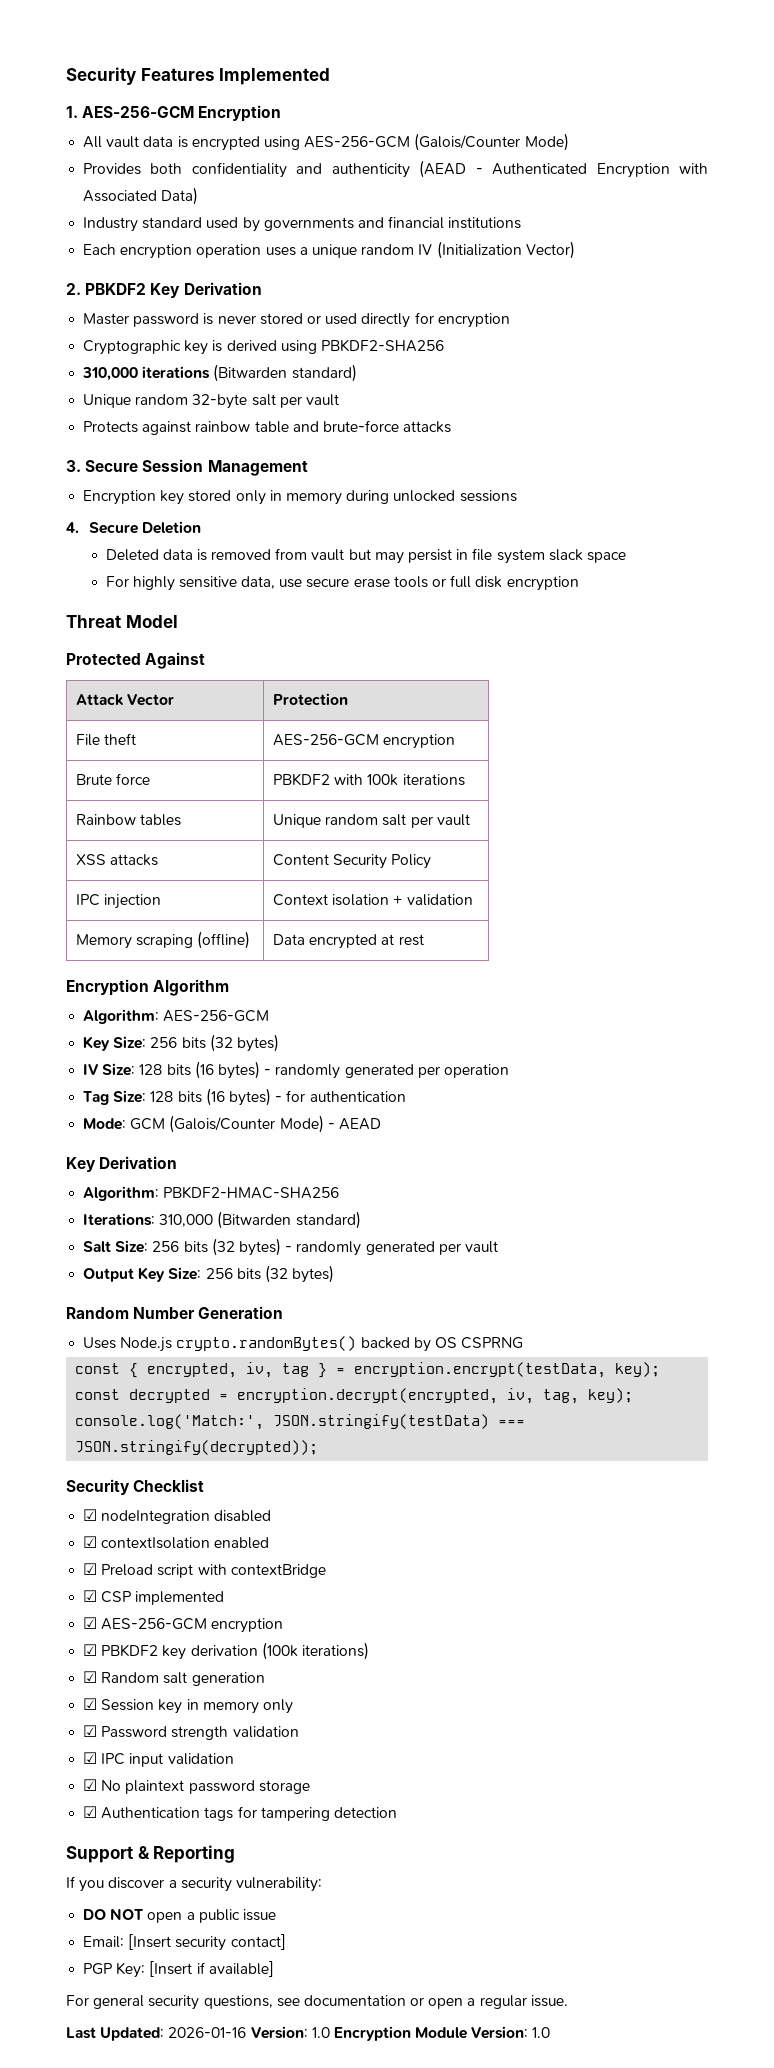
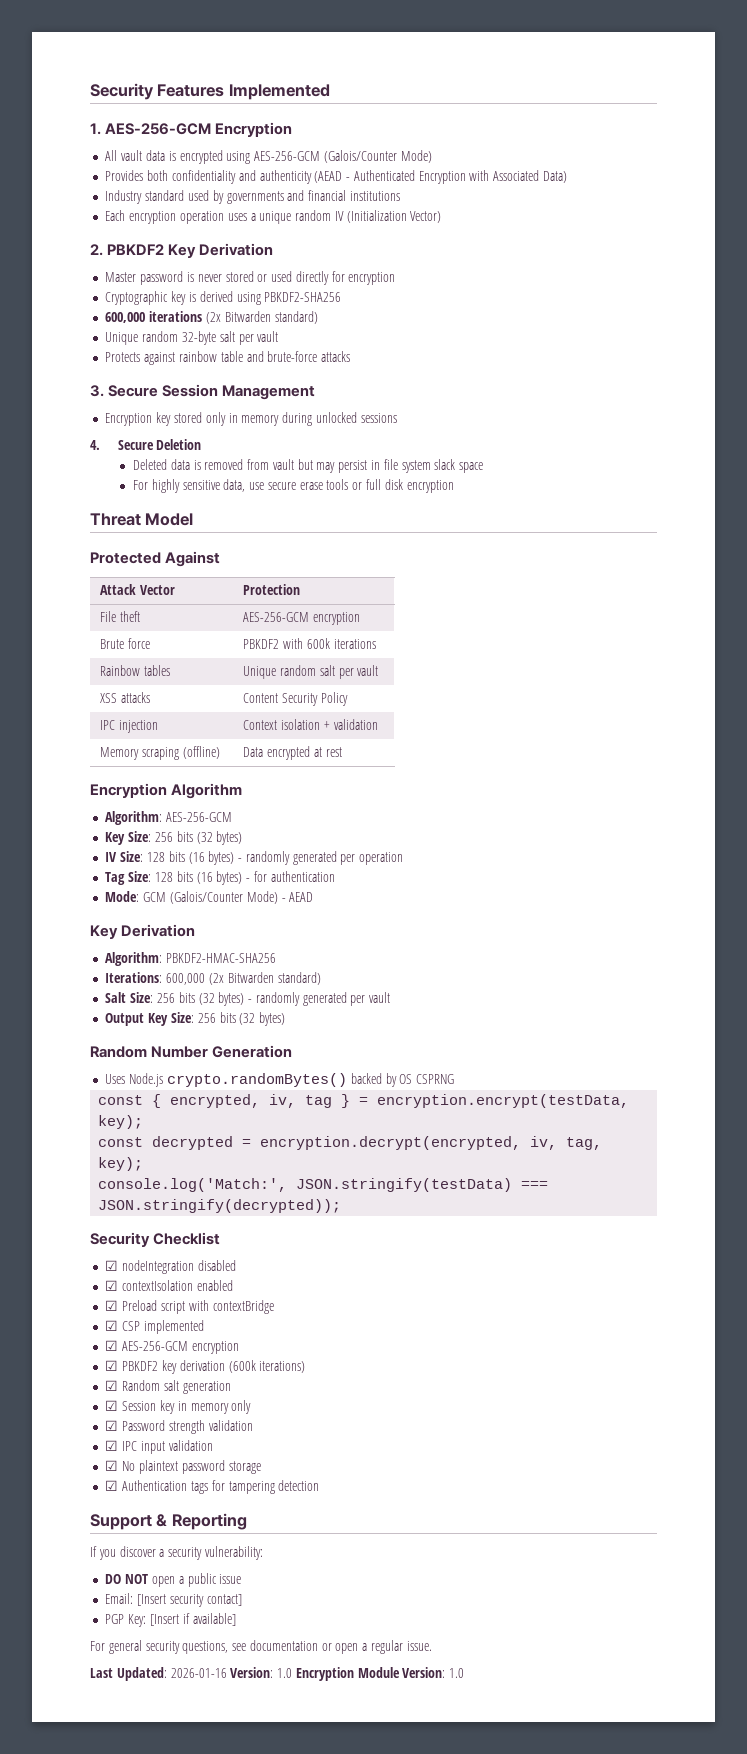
- 310,000 iterations (Bitwarden standard)
+ 600,000 iterations (2x Bitwarden standard)
- Brute force | PBKDF2 with 100k iterations
+ Brute force | PBKDF2 with 600k iterations
- Iterations: 310,000 (Bitwarden standard)
+ Iterations: 600,000 (2x Bitwarden standard)
- ☑ PBKDF2 key derivation (100k iterations)
+ ☑ PBKDF2 key derivation (600k iterations)

